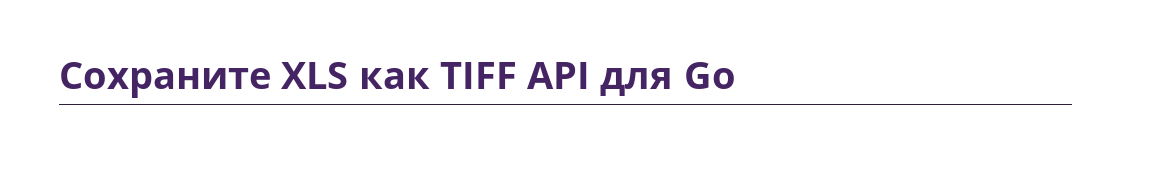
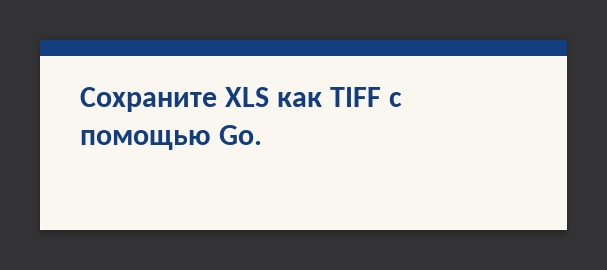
- Сохраните XLS как TIFF API для Go
+ Сохраните XLS как TIFF с помощью Go.

